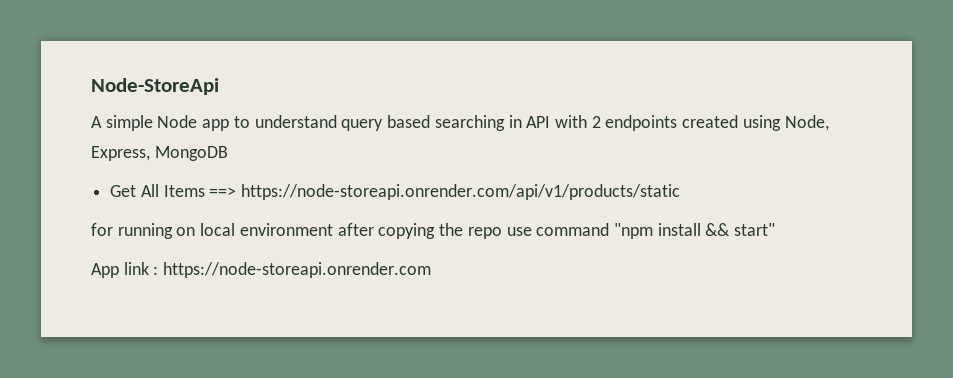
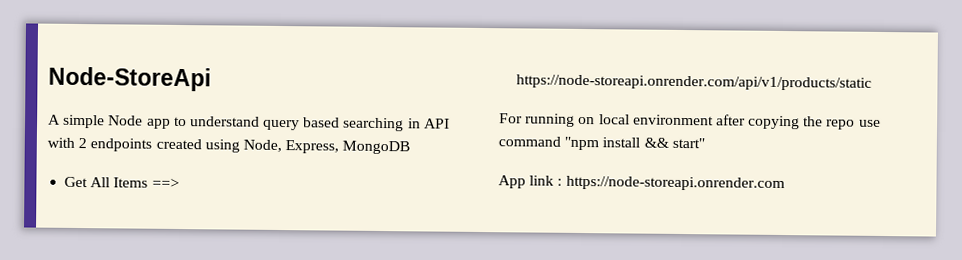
- for running on local environment after copying the repo use command "npm install && start"
+ For running on local environment after copying the repo use command "npm install && start"

